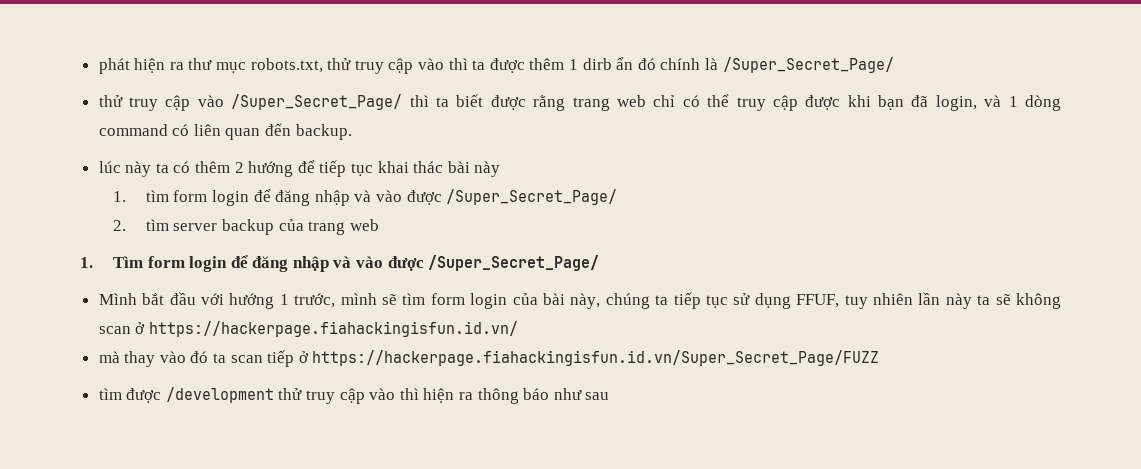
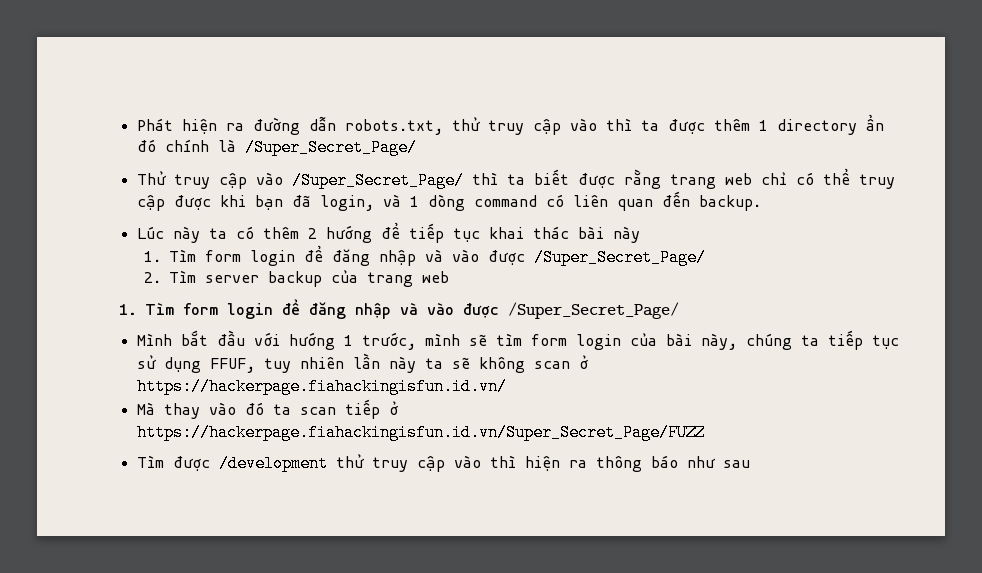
- phát hiện ra thư mục robots.txt, thử truy cập vào thì ta được thêm 1 dirb ẩn đó chính là /Super_Secret_Page/
+ Phát hiện ra đường dẫn robots.txt, thử truy cập vào thì ta được thêm 1 directory ẩn đó chính là /Super_Secret_Page/
- thử truy cập vào /Super_Secret_Page/ thì ta biết được rằng trang web chỉ có thể truy cập được khi bạn đã login, và 1 dòng command có liên quan đến backup.
+ Thử truy cập vào /Super_Secret_Page/ thì ta biết được rằng trang web chỉ có thể truy cập được khi bạn đã login, và 1 dòng command có liên quan đến backup.
- lúc này ta có thêm 2 hướng để tiếp tục khai thác bài này
- 1. tìm form login để đăng nhập và vào được /Super_Secret_Page/
+ Lúc này ta có thêm 2 hướng để tiếp tục khai thác bài này
+ 1. Tìm form login để đăng nhập và vào được /Super_Secret_Page/
- 2. tìm server backup của trang web
+ 2. Tìm server backup của trang web
- mà thay vào đó ta scan tiếp ở https://hackerpage.fiahackingisfun.id.vn/Super_Secret_Page/FUZZ
+ Mà thay vào đó ta scan tiếp ở https://hackerpage.fiahackingisfun.id.vn/Super_Secret_Page/FUZZ
- tìm được /development thử truy cập vào thì hiện ra thông báo như sau
+ Tìm được /development thử truy cập vào thì hiện ra thông báo như sau

